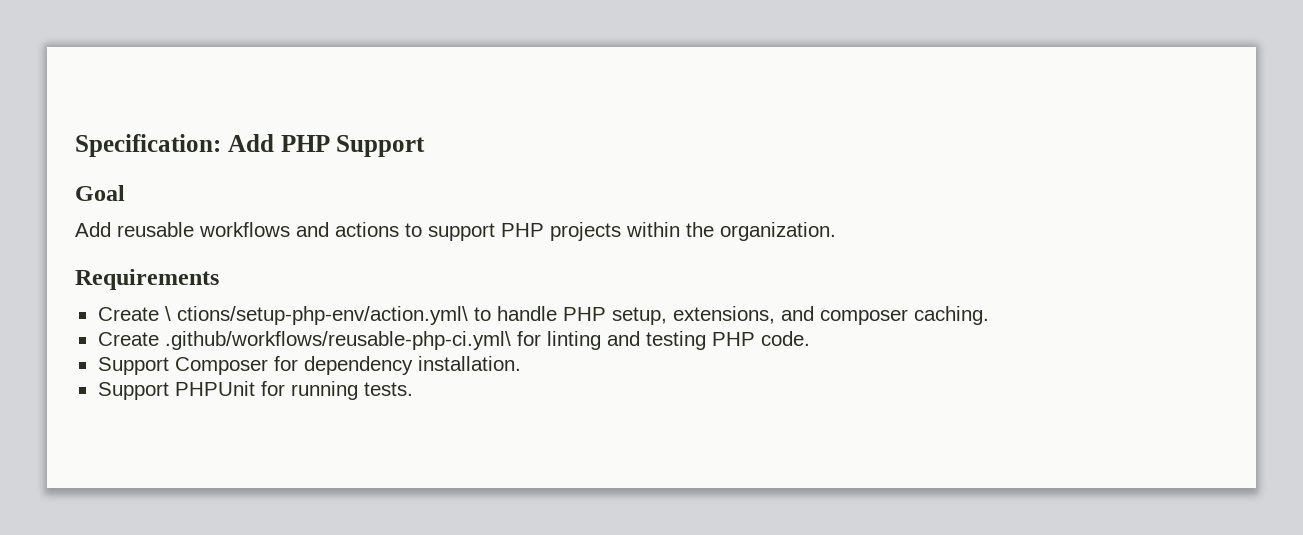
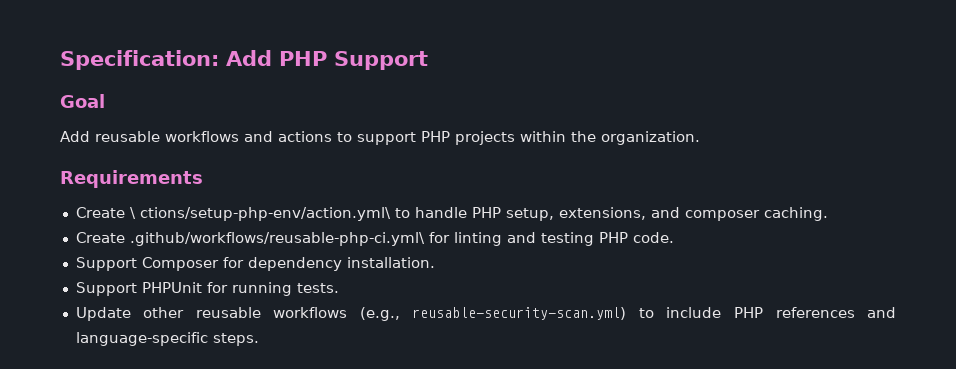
+ Update other reusable workflows (e.g., reusable-security-scan.yml) to include PHP references and language-specific steps.

